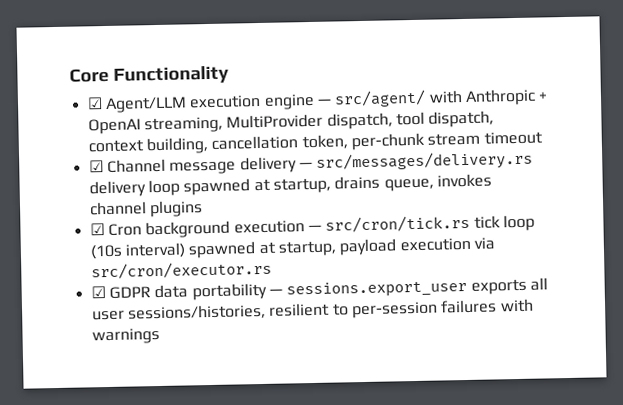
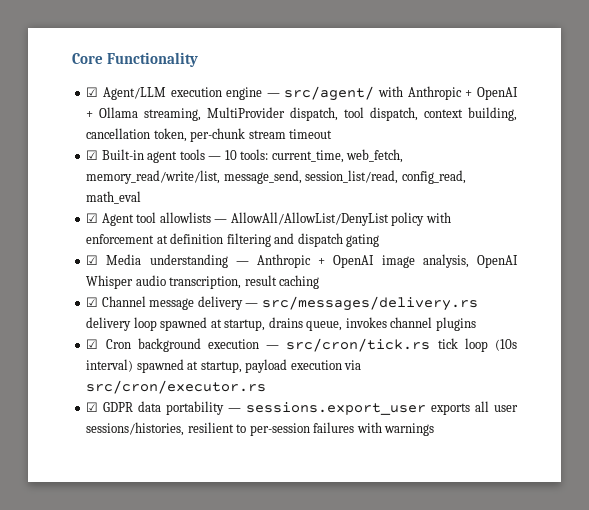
- ☑ Agent/LLM execution engine — src/agent/ with Anthropic + OpenAI streaming, MultiProvider dispatch, tool dispatch, context building, cancellation token, per-chunk stream timeout
+ ☑ Agent/LLM execution engine — src/agent/ with Anthropic + OpenAI + Ollama streaming, MultiProvider dispatch, tool dispatch, context building, cancellation token, per-chunk stream timeout
+ ☑ Built-in agent tools — 10 tools: current_time, web_fetch, memory_read/write/list, message_send, session_list/read, config_read, math_eval
+ ☑ Agent tool allowlists — AllowAll/AllowList/DenyList policy with enforcement at definition filtering and dispatch gating
+ ☑ Media understanding — Anthropic + OpenAI image analysis, OpenAI Whisper audio transcription, result caching

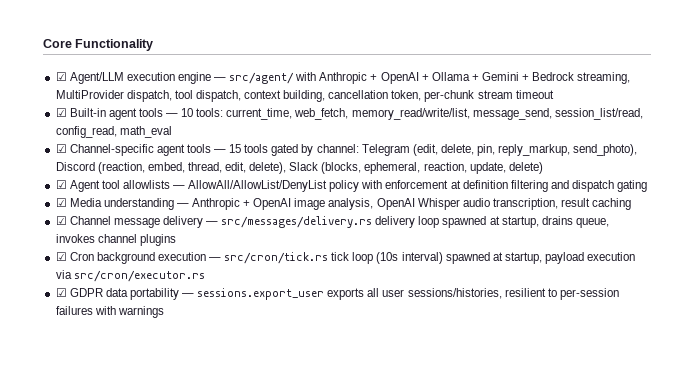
- ☑ Agent/LLM execution engine — src/agent/ with Anthropic + OpenAI + Ollama streaming, MultiProvider dispatch, tool dispatch, context building, cancellation token, per-chunk stream timeout
+ ☑ Agent/LLM execution engine — src/agent/ with Anthropic + OpenAI + Ollama + Gemini + Bedrock streaming, MultiProvider dispatch, tool dispatch, context building, cancellation token, per-chunk stream timeout
+ ☑ Channel-specific agent tools — 15 tools gated by channel: Telegram (edit, delete, pin, reply_markup, send_photo), Discord (reaction, embed, thread, edit, delete), Slack (blocks, ephemeral, reaction, update, delete)

